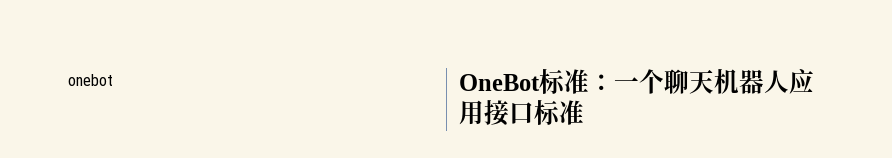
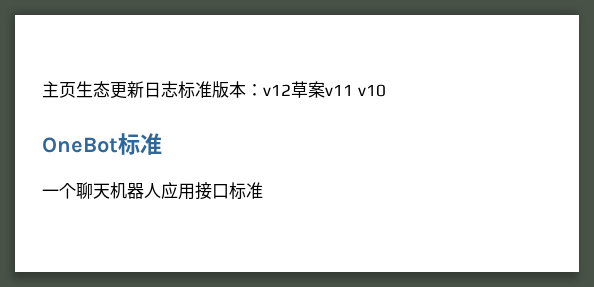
- onebot
+ 主页生态更新日志标准版本：v12草案v11 v10
- OneBot标准：一个聊天机器人应用接口标准
+ OneBot标准
+ 一个聊天机器人应用接口标准

